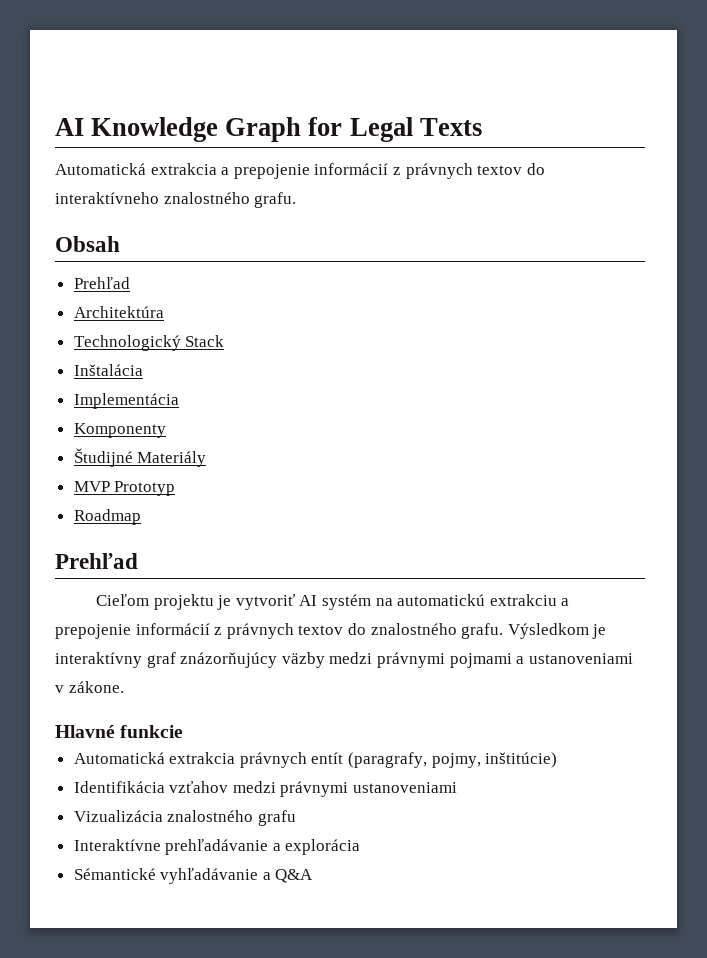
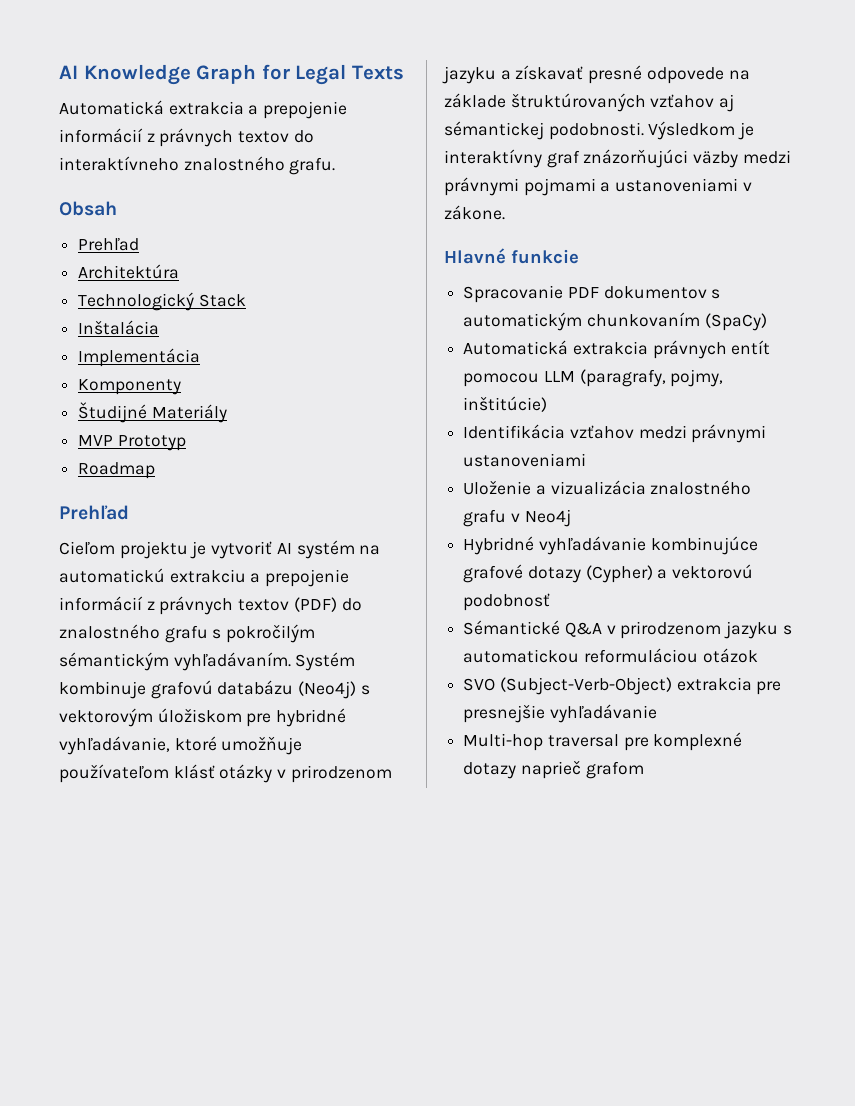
- Cieľom projektu je vytvoriť AI systém na automatickú extrakciu a prepojenie informácií z právnych textov do znalostného grafu.
+ Cieľom projektu je vytvoriť AI systém na automatickú extrakciu a prepojenie informácií z právnych textov (PDF) do znalostného grafu s pokročilým sémantickým vyhľadávaním. Systém kombinuje grafovú databázu (Neo4j) s vektorovým úložiskom pre hybridné vyhľadávanie, ktoré umožňuje používateľom klásť otázky v prirodzenom jazyku a získavať presné odpovede na základe štruktúrovaných vzťahov aj sémantickej podobnosti.
- Výsledkom je interaktívny graf znázorňujúcy väzby medzi právnymi pojmami a ustanoveniami v zákone.
+ Výsledkom je interaktívny graf znázorňujúci väzby medzi právnymi pojmami a ustanoveniami v zákone.
+ Spracovanie PDF dokumentov s automatickým chunkovaním (SpaCy)
- Automatická extrakcia právnych entít (paragrafy, pojmy, inštitúcie)
+ Automatická extrakcia právnych entít pomocou LLM (paragrafy, pojmy, inštitúcie)
- Vizualizácia znalostného grafu
- Interaktívne prehľadávanie a explorácia
- Sémantické vyhľadávanie a Q&A
+ Uloženie a vizualizácia znalostného grafu v Neo4j
+ Hybridné vyhľadávanie kombinujúce grafové dotazy (Cypher) a vektorovú podobnosť
+ Sémantické Q&A v prirodzenom jazyku s automatickou reformuláciou otázok
+ SVO (Subject-Verb-Object) extrakcia pre presnejšie vyhľadávanie
+ Multi-hop traversal pre komplexné dotazy naprieč grafom

